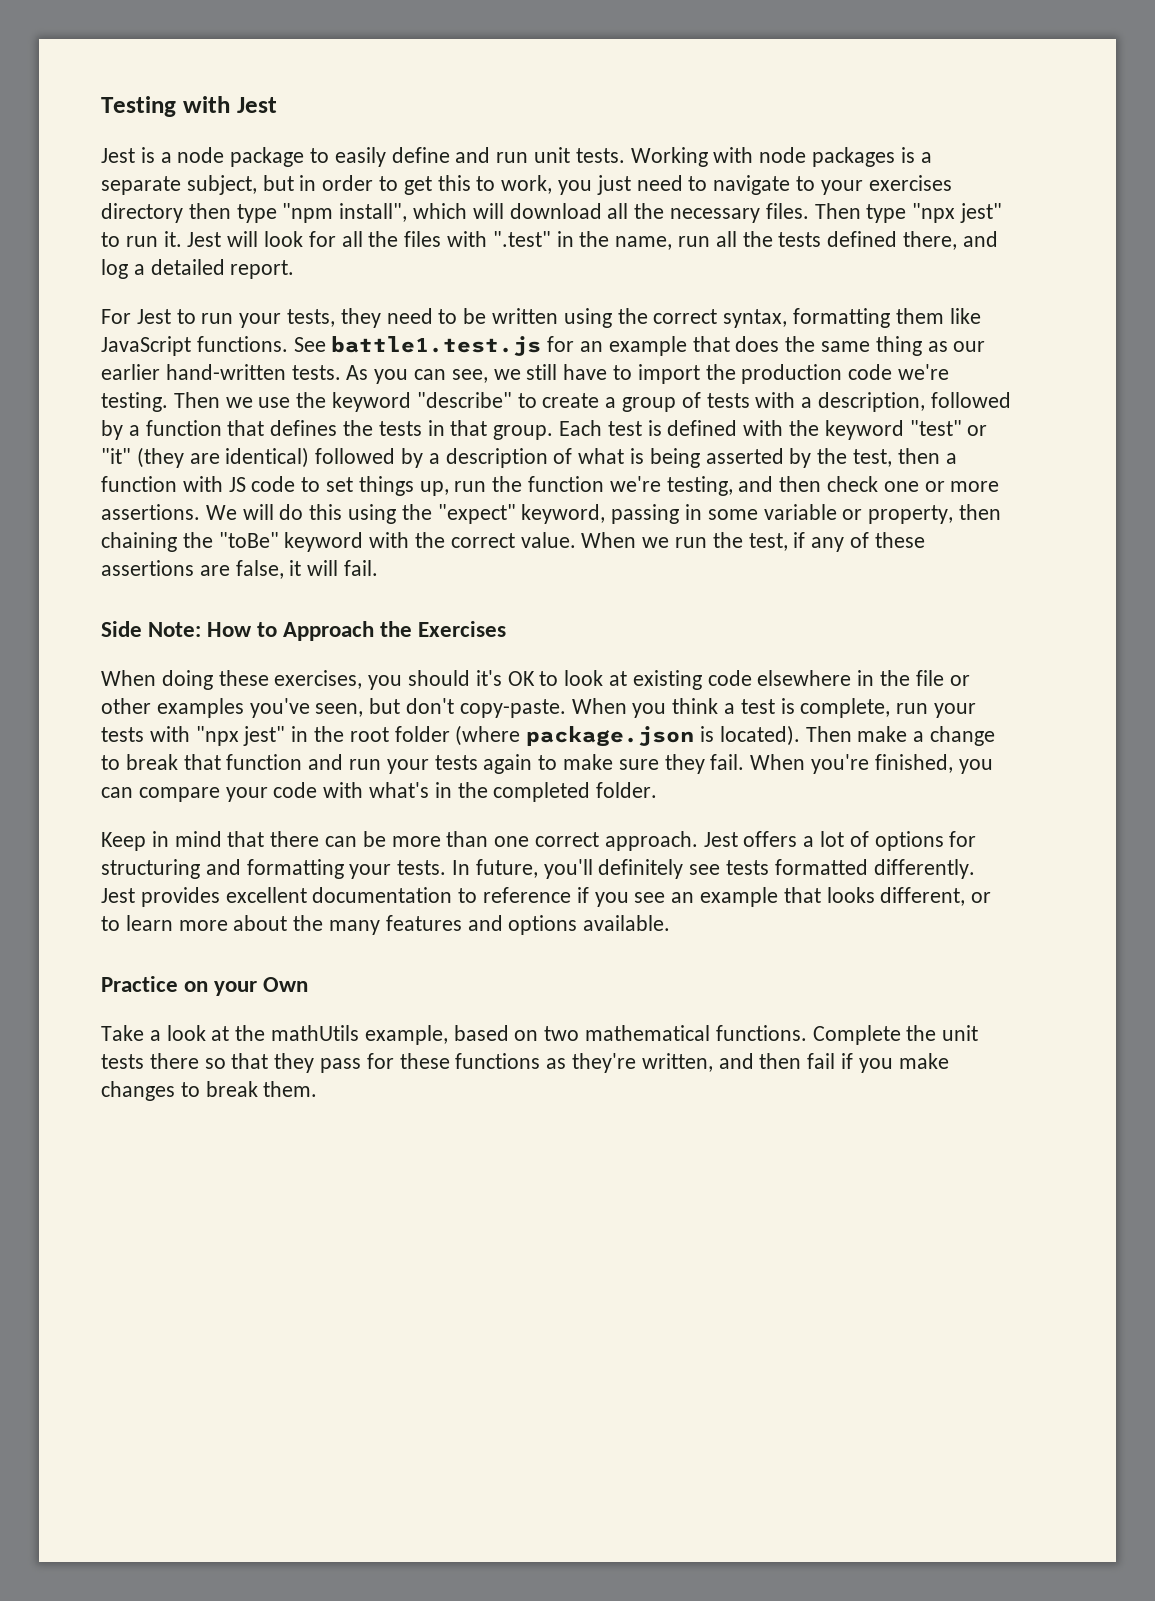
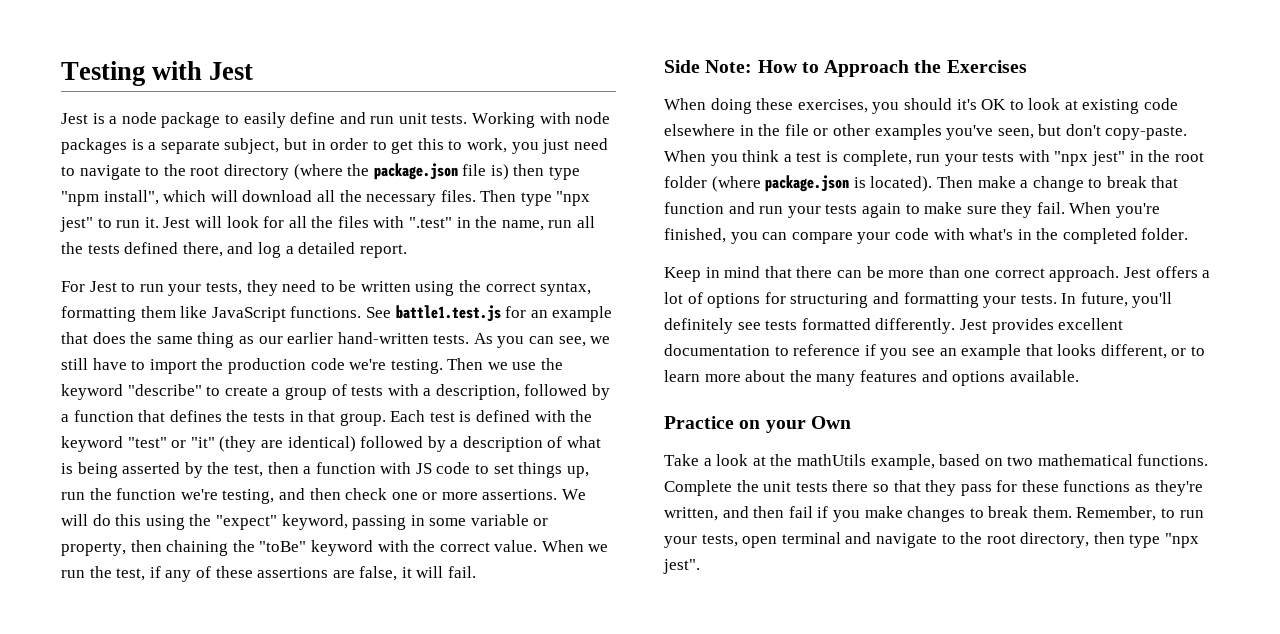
- Working with node packages is a separate subject, but in order to get this to work, you just need to navigate to your exercises directory then type "npm install", which will download all the necessary files.
+ Working with node packages is a separate subject, but in order to get this to work, you just need to navigate to the root directory (where the package.json file is) then type "npm install", which will download all the necessary files.
+ Remember, to run your tests, open terminal and navigate to the root directory, then type "npx jest".

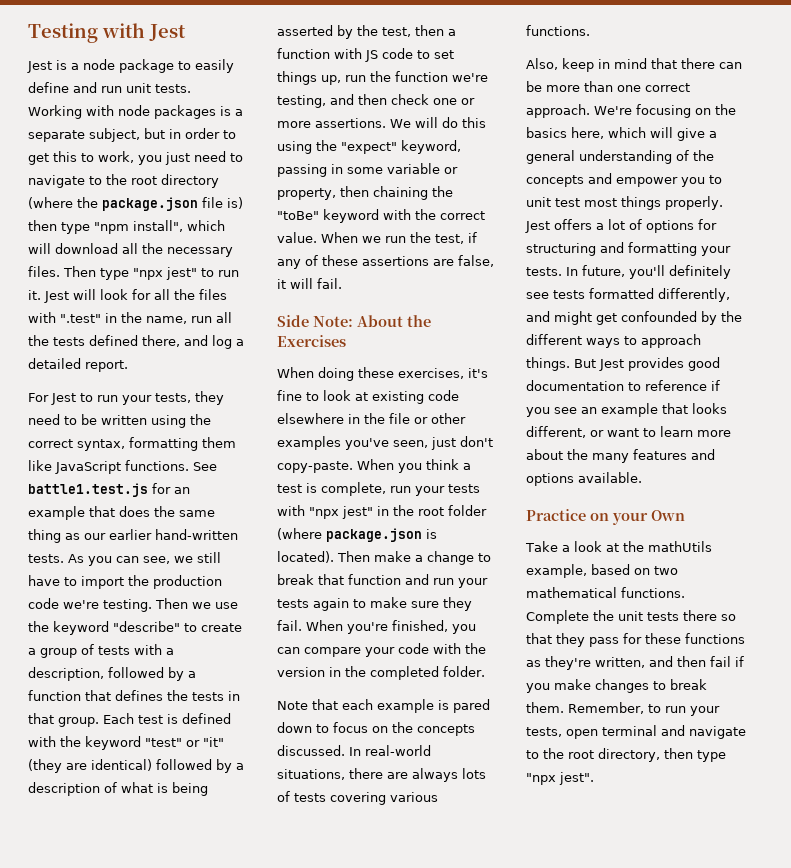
- Side Note: How to Approach the Exercises
+ Side Note: About the Exercises
- When doing these exercises, you should it's OK to look at existing code elsewhere in the file or other examples you've seen, but don't copy-paste.
+ When doing these exercises, it's fine to look at existing code elsewhere in the file or other examples you've seen, just don't copy-paste.
- When you're finished, you can compare your code with what's in the completed folder.
+ When you're finished, you can compare your code with the version in the completed folder.
- Keep in mind that there can be more than one correct approach.
+ Note that each example is pared down to focus on the concepts discussed. In real-world situations, there are always lots of tests covering various functions.
+ Also, keep in mind that there can be more than one correct approach.
+ We're focusing on the basics here, which will give a general understanding of the concepts and empower you to unit test most things properly.
- In future, you'll definitely see tests formatted differently. Jest provides excellent documentation to reference if you see an example that looks different, or to learn more about the many features and options available.
+ In future, you'll definitely see tests formatted differently, and might get confounded by the different ways to approach things. But Jest provides good documentation to reference if you see an example that looks different, or want to learn more about the many features and options available.

